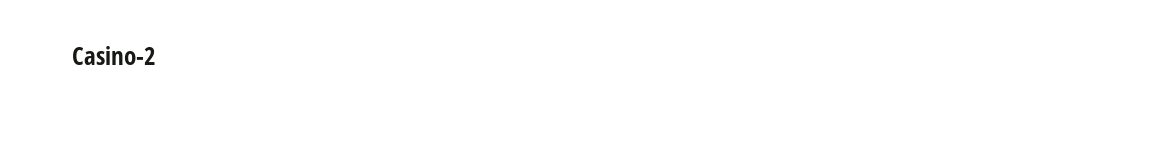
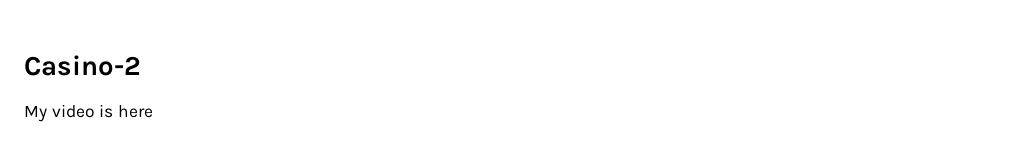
+ My video is here

